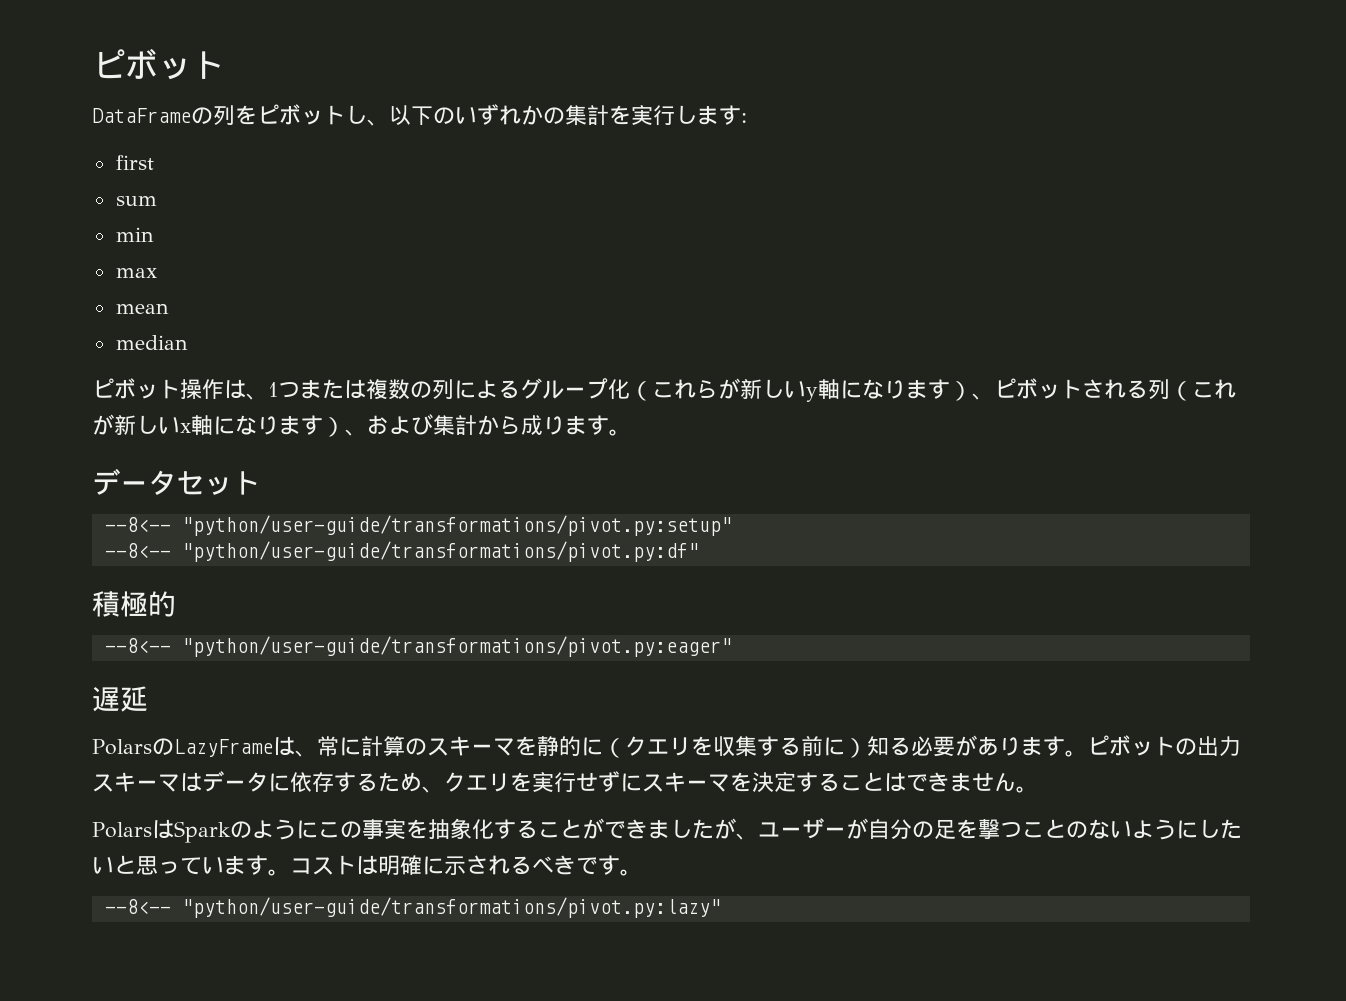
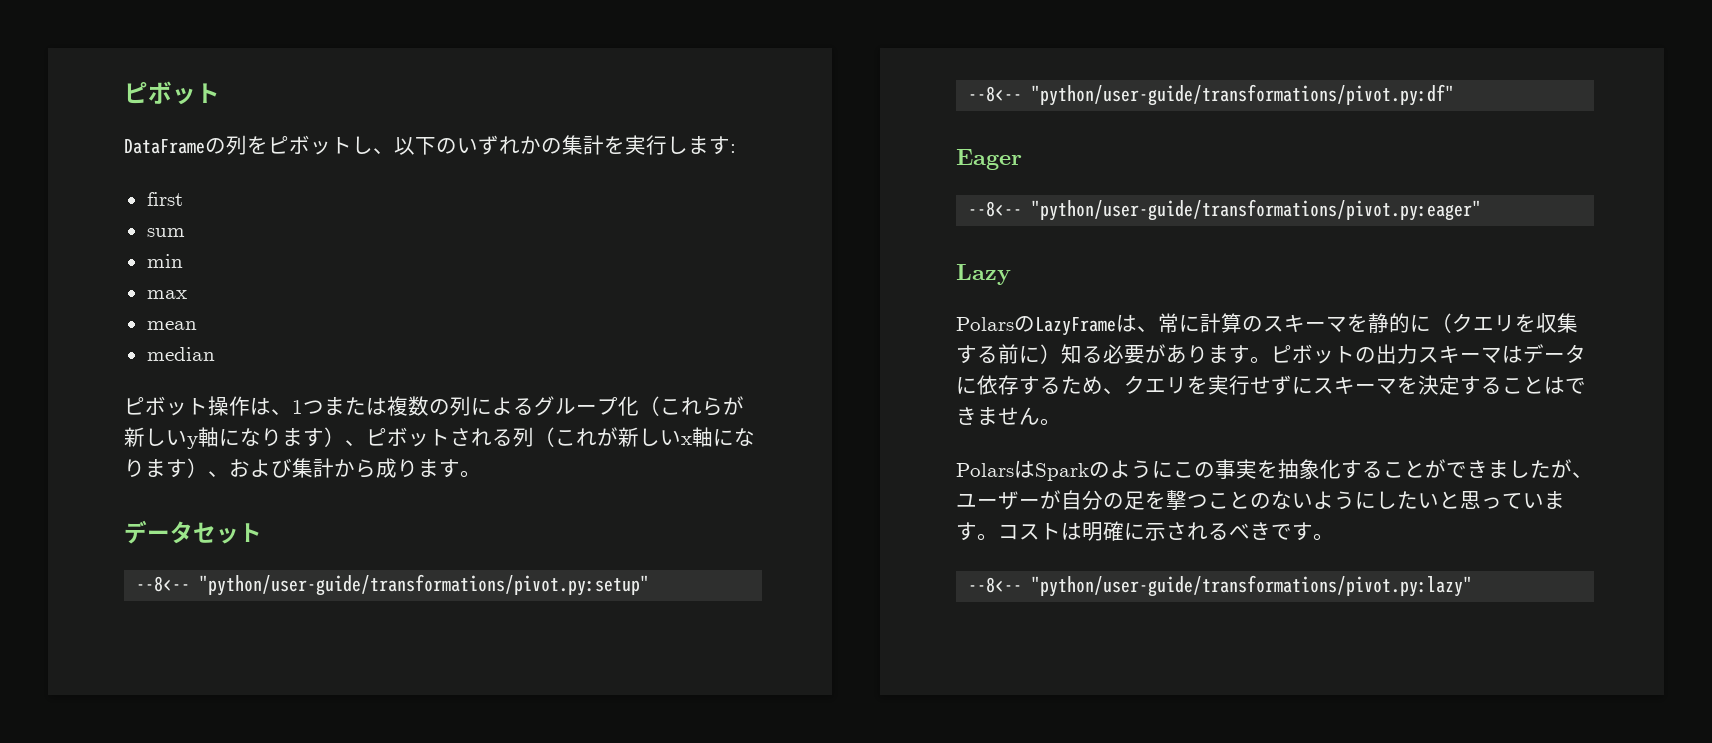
- 積極的
+ Eager
- 遅延
+ Lazy

